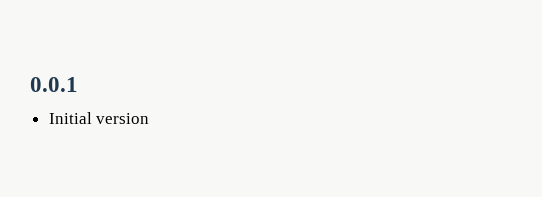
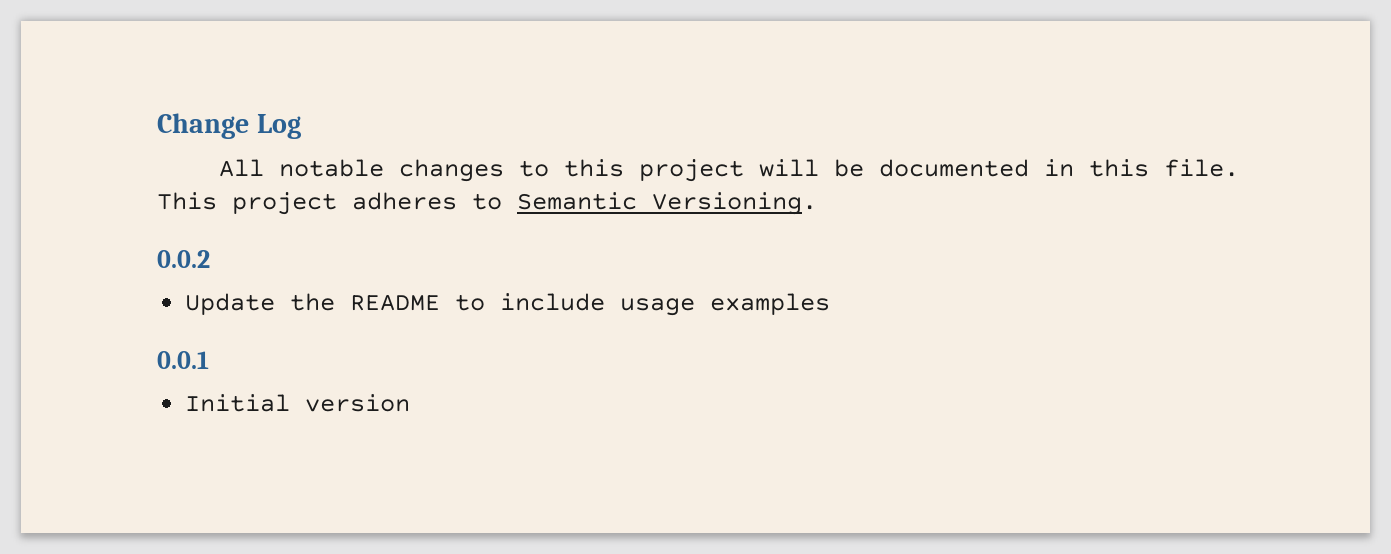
+ Change Log
+ All notable changes to this project will be documented in this file. This project adheres to Semantic Versioning.
+ 0.0.2
+ Update the README to include usage examples

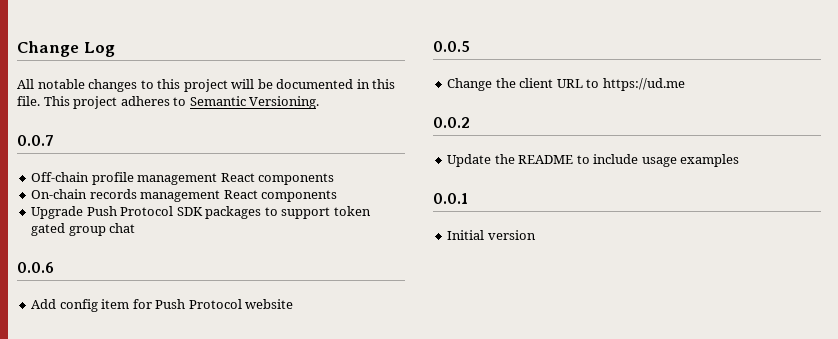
+ 0.0.7
+ Off-chain profile management React components
+ On-chain records management React components
+ Upgrade Push Protocol SDK packages to support token gated group chat
+ 0.0.6
+ Add config item for Push Protocol website
+ 0.0.5
+ Change the client URL to https://ud.me

